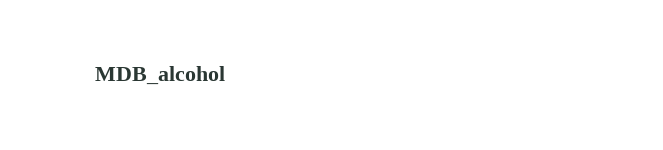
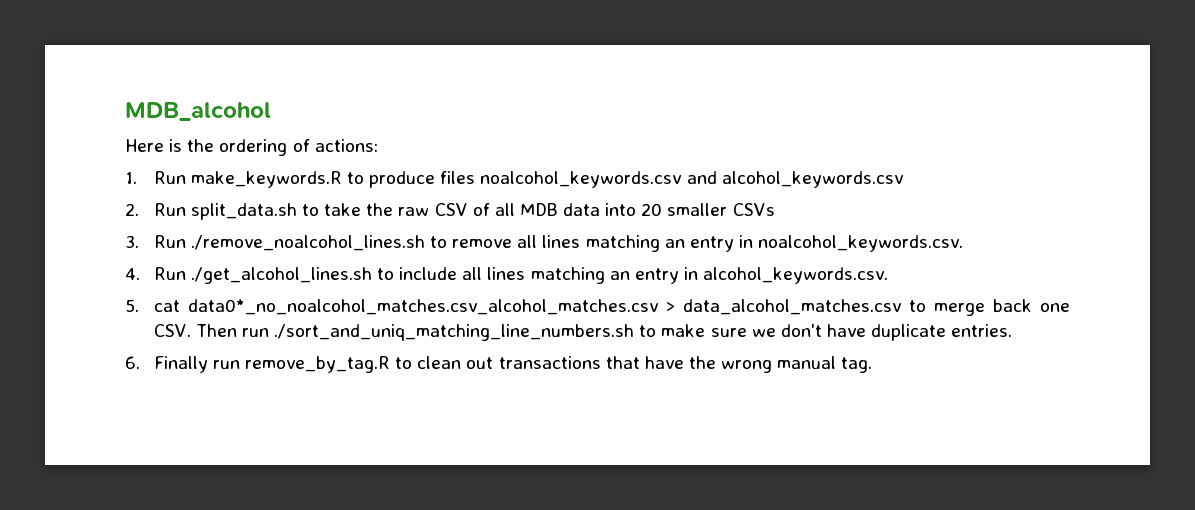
+ Here is the ordering of actions:
+ 1. Run make_keywords.R to produce files noalcohol_keywords.csv and alcohol_keywords.csv
+ 2. Run split_data.sh to take the raw CSV of all MDB data into 20 smaller CSVs
+ 3. Run ./remove_noalcohol_lines.sh to remove all lines matching an entry in noalcohol_keywords.csv.
+ 4. Run ./get_alcohol_lines.sh to include all lines matching an entry in alcohol_keywords.csv.
+ 5. cat data0*_no_noalcohol_matches.csv_alcohol_matches.csv > data_alcohol_matches.csv to merge back one CSV. Then run ./sort_and_uniq_matching_line_numbers.sh to make sure we don't have duplicate entries.
+ 6. Finally run remove_by_tag.R to clean out transactions that have the wrong manual tag.

